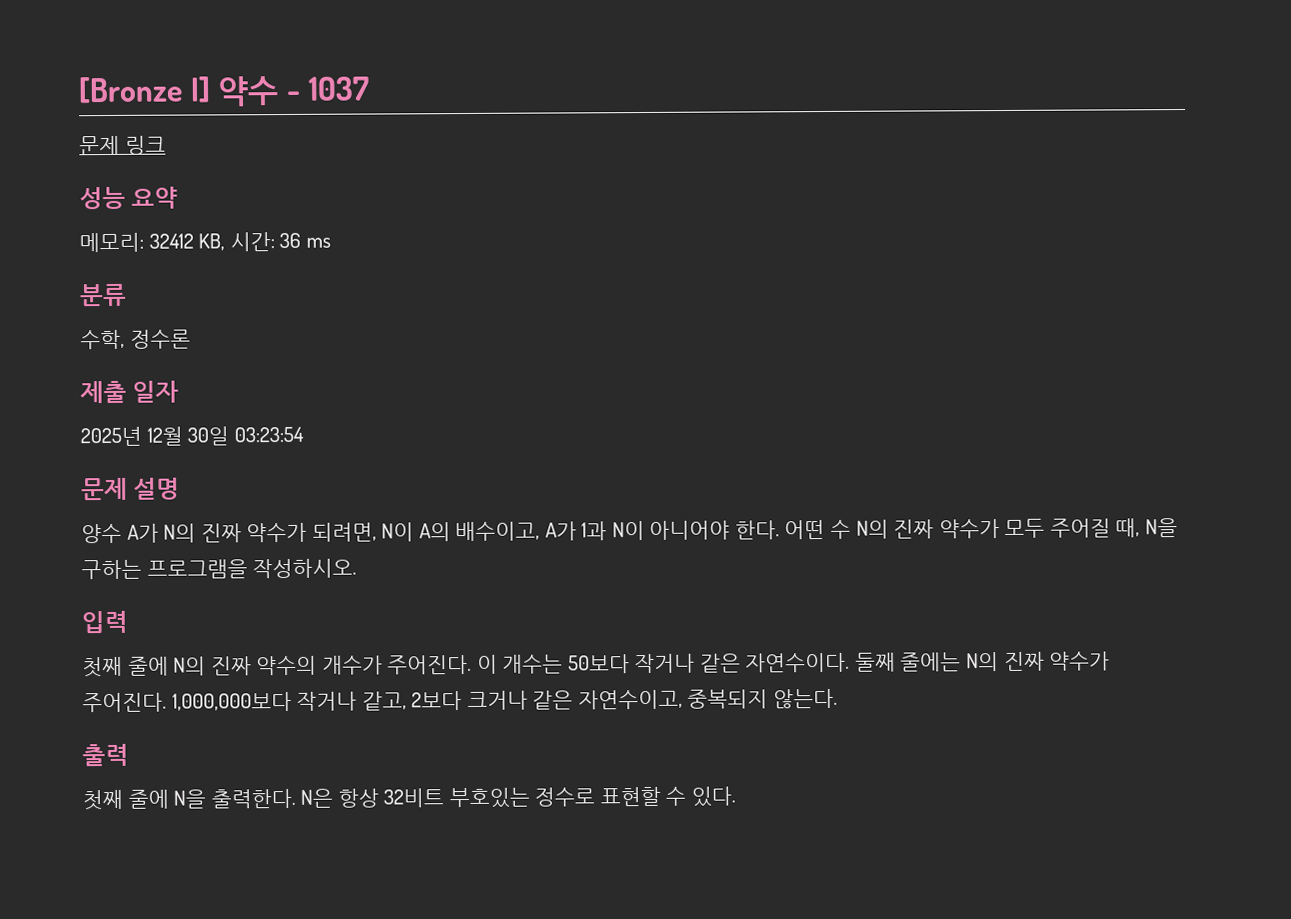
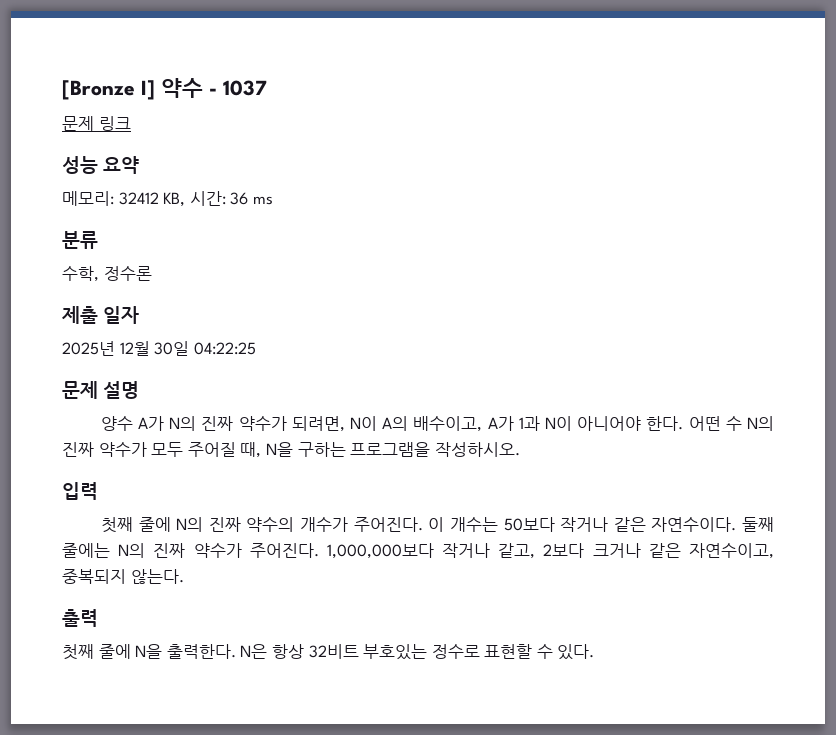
- 2025년 12월 30일 03:23:54
+ 2025년 12월 30일 04:22:25

